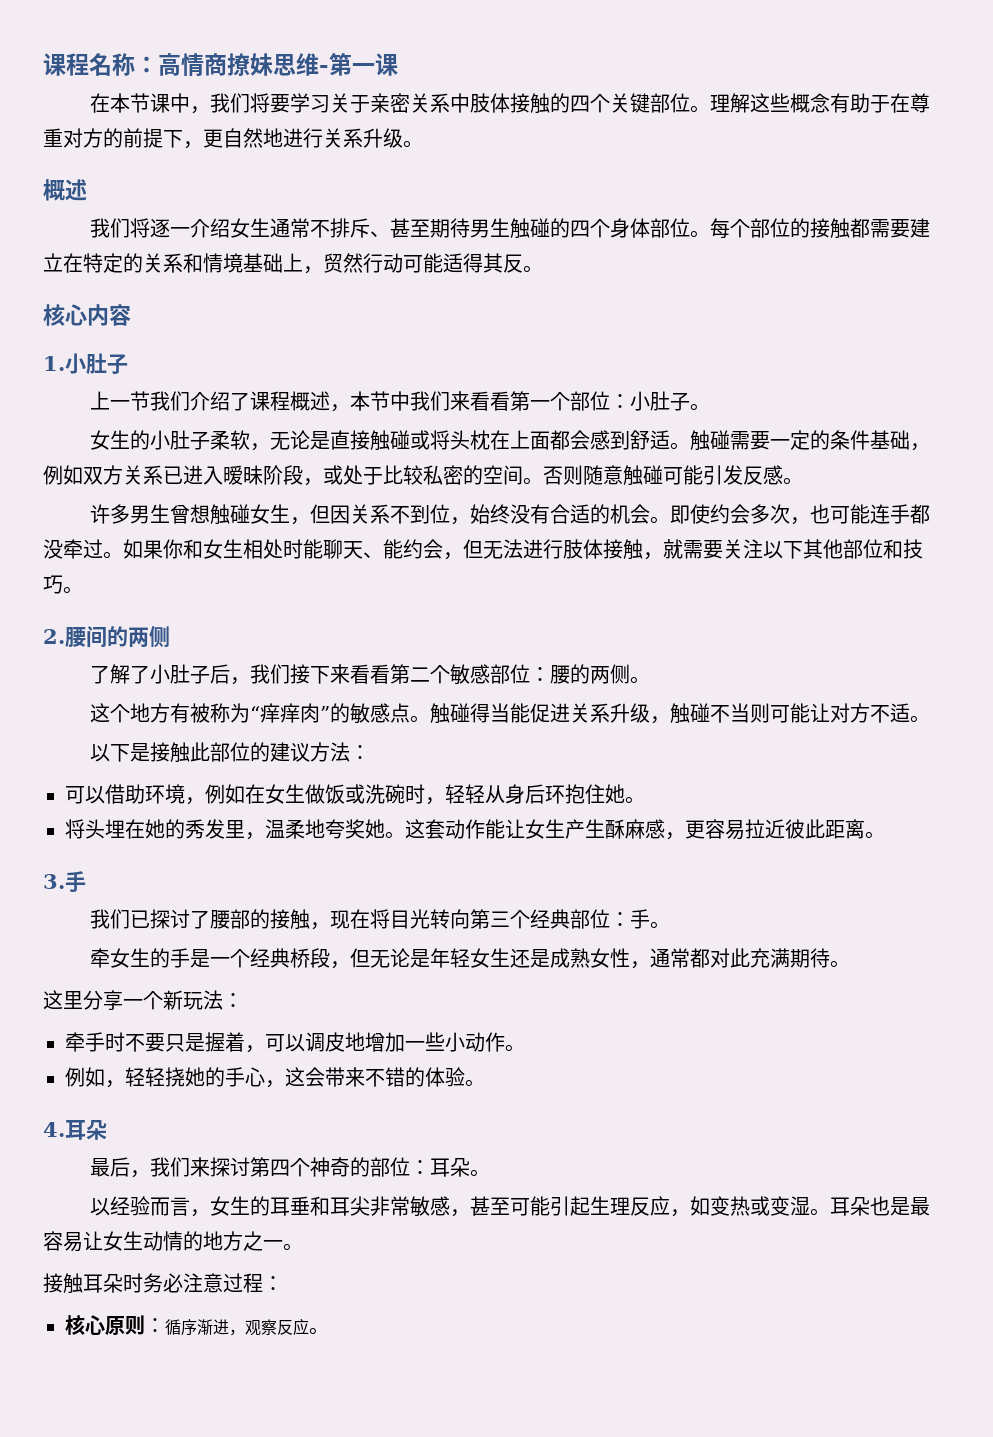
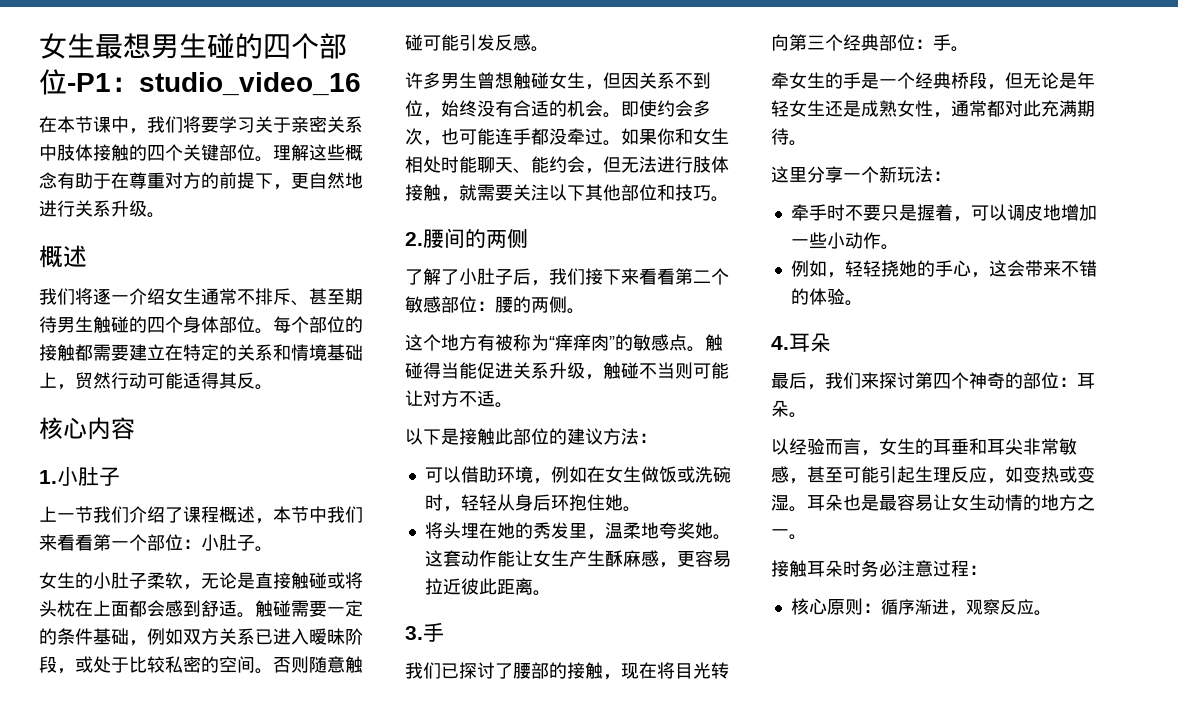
- 课程名称：高情商撩妹思维-第一课
+ 女生最想男生碰的四个部位-P1：studio_video_16

